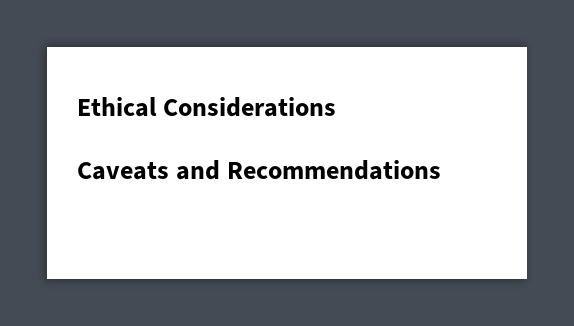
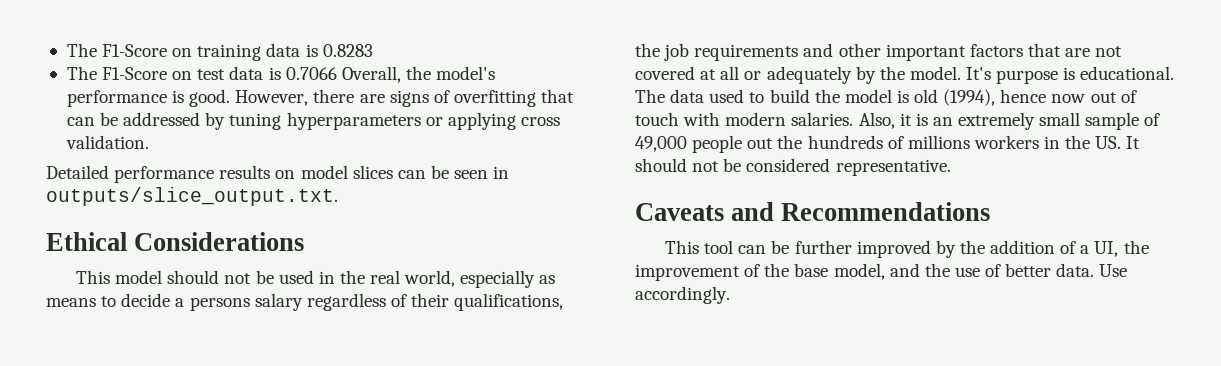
+ The F1-Score on training data is 0.8283
+ The F1-Score on test data is 0.7066 Overall, the model's performance is good. However, there are signs of overfitting that can be addressed by tuning hyperparameters or applying cross validation.
+ Detailed performance results on model slices can be seen in outputs/slice_output.txt.
  Ethical Considerations
+ This model should not be used in the real world, especially as means to decide a persons salary regardless of their qualifications, the job requirements and other important factors that are not covered at all or adequately by the model. It's purpose is educational. The data used to build the model is old (1994), hence now out of touch with modern salaries. Also, it is an extremely small sample of 49,000 people out the hundreds of millions workers in the US. It should not be considered representative.
  Caveats and Recommendations
+ This tool can be further improved by the addition of a UI, the improvement of the base model, and the use of better data. Use accordingly.

